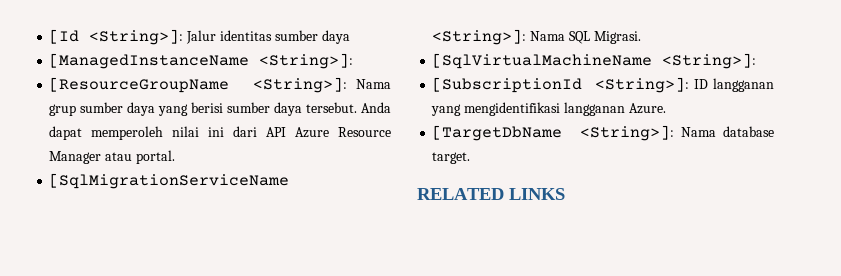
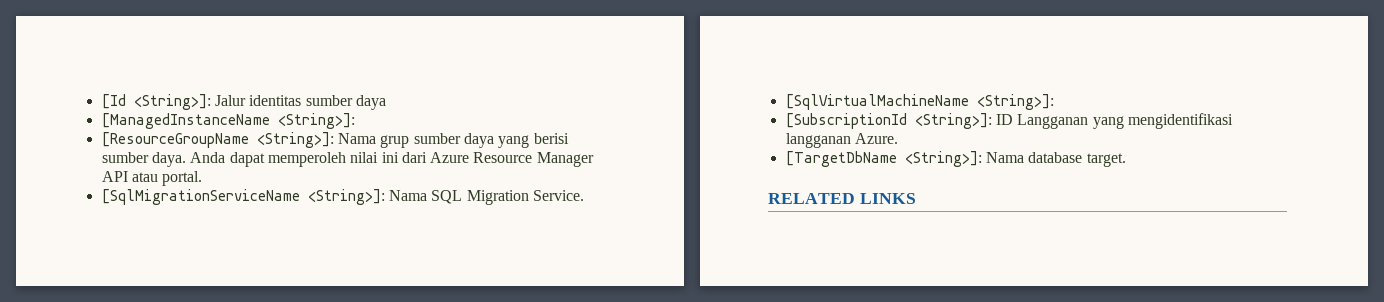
- [ResourceGroupName <String>]: Nama grup sumber daya yang berisi sumber daya tersebut.
+ [ResourceGroupName <String>]: Nama grup sumber daya yang berisi sumber daya.
- Anda dapat memperoleh nilai ini dari API Azure Resource Manager atau portal.
+ Anda dapat memperoleh nilai ini dari Azure Resource Manager API atau portal.
- [SqlMigrationServiceName <String>]: Nama SQL Migrasi.
+ [SqlMigrationServiceName <String>]: Nama SQL Migration Service.
- [SubscriptionId <String>]: ID langganan yang mengidentifikasi langganan Azure.
+ [SubscriptionId <String>]: ID Langganan yang mengidentifikasi langganan Azure.

